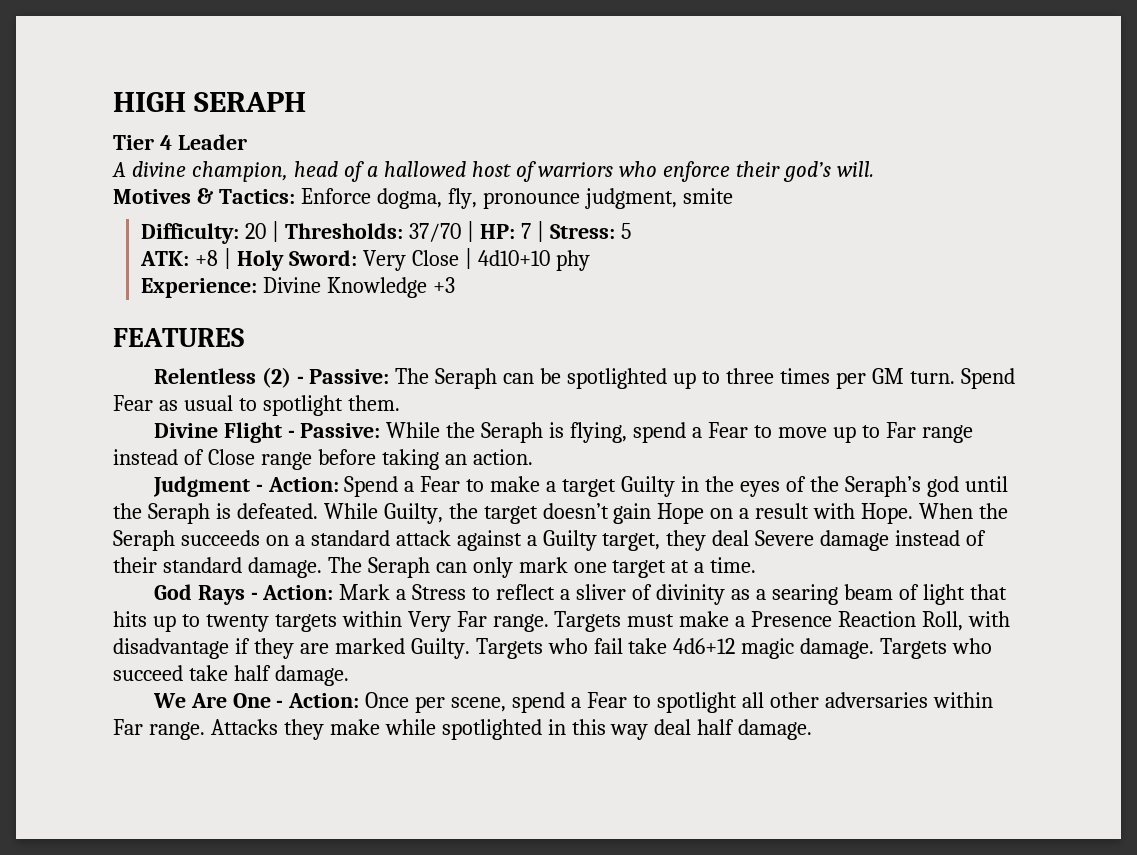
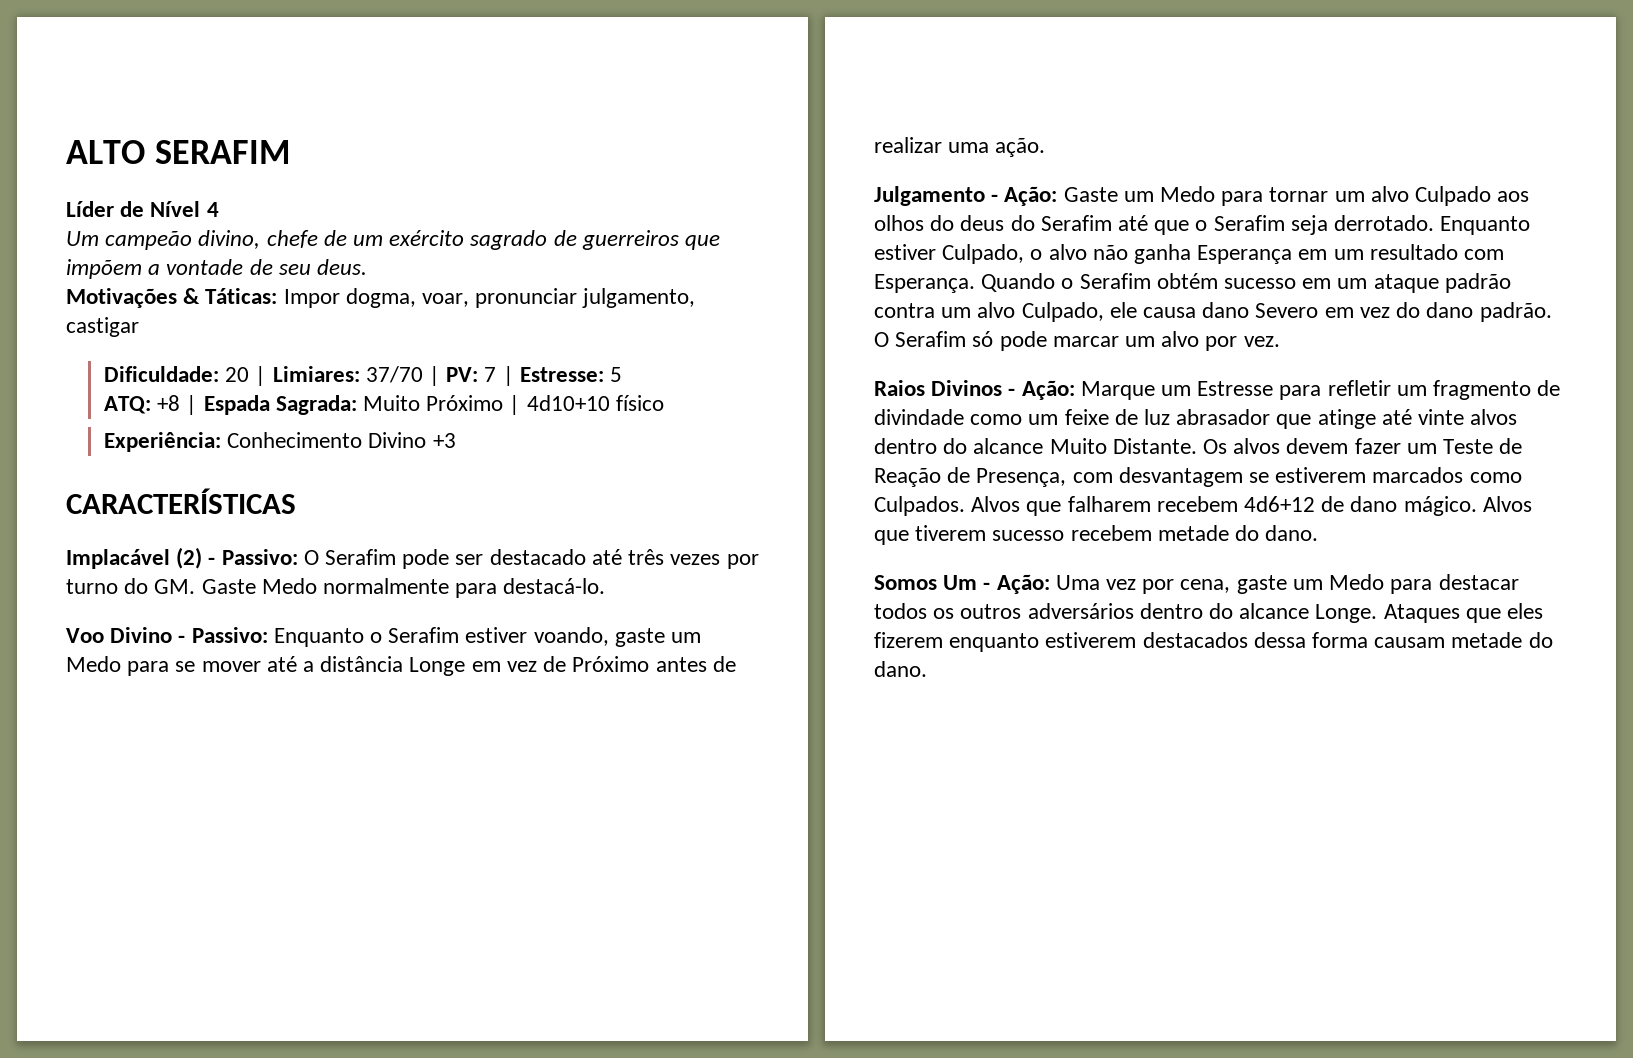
- HIGH SERAPH
- Tier 4 Leader
- A divine champion, head of a hallowed host of warriors who enforce their god’s will.
- Motives & Tactics: Enforce dogma, fly, pronounce judgment, smite
- Difficulty: 20 | Thresholds: 37/70 | HP: 7 | Stress: 5
+ ALTO SERAFIM
+ Líder de Nível 4
+ Um campeão divino, chefe de um exército sagrado de guerreiros que impõem a vontade de seu deus.
+ Motivações & Táticas: Impor dogma, voar, pronunciar julgamento, castigar
+ Dificuldade: 20 | Limiares: 37/70 | PV: 7 | Estresse: 5
- ATK: +8 | Holy Sword: Very Close | 4d10+10 phy
- Experience: Divine Knowledge +3
- FEATURES
- Relentless (2) - Passive: The Seraph can be spotlighted up to three times per GM turn. Spend Fear as usual to spotlight them.
- Divine Flight - Passive: While the Seraph is flying, spend a Fear to move up to Far range instead of Close range before taking an action.
- Judgment - Action: Spend a Fear to make a target Guilty in the eyes of the Seraph’s god until the Seraph is defeated. While Guilty, the target doesn’t gain Hope on a result with Hope. When the Seraph succeeds on a standard attack against a Guilty target, they deal Severe damage instead of their standard damage. The Seraph can only mark one target at a time.
- God Rays - Action: Mark a Stress to reflect a sliver of divinity as a searing beam of light that hits up to twenty targets within Very Far range. Targets must make a Presence Reaction Roll, with disadvantage if they are marked Guilty. Targets who fail take 4d6+12 magic damage. Targets who succeed take half damage.
- We Are One - Action: Once per scene, spend a Fear to spotlight all other adversaries within Far range. Attacks they make while spotlighted in this way deal half damage.
+ ATQ: +8 | Espada Sagrada: Muito Próximo | 4d10+10 físico
+ Experiência: Conhecimento Divino +3
+ CARACTERÍSTICAS
+ Implacável (2) - Passivo: O Serafim pode ser destacado até três vezes por turno do GM. Gaste Medo normalmente para destacá-lo.
+ Voo Divino - Passivo: Enquanto o Serafim estiver voando, gaste um Medo para se mover até a distância Longe em vez de Próximo antes de realizar uma ação.
+ Julgamento - Ação: Gaste um Medo para tornar um alvo Culpado aos olhos do deus do Serafim até que o Serafim seja derrotado. Enquanto estiver Culpado, o alvo não ganha Esperança em um resultado com Esperança. Quando o Serafim obtém sucesso em um ataque padrão contra um alvo Culpado, ele causa dano Severo em vez do dano padrão. O Serafim só pode marcar um alvo por vez.
+ Raios Divinos - Ação: Marque um Estresse para refletir um fragmento de divindade como um feixe de luz abrasador que atinge até vinte alvos dentro do alcance Muito Distante. Os alvos devem fazer um Teste de Reação de Presença, com desvantagem se estiverem marcados como Culpados. Alvos que falharem recebem 4d6+12 de dano mágico. Alvos que tiverem sucesso recebem metade do dano.
+ Somos Um - Ação: Uma vez por cena, gaste um Medo para destacar todos os outros adversários dentro do alcance Longe. Ataques que eles fizerem enquanto estiverem destacados dessa forma causam metade do dano.

